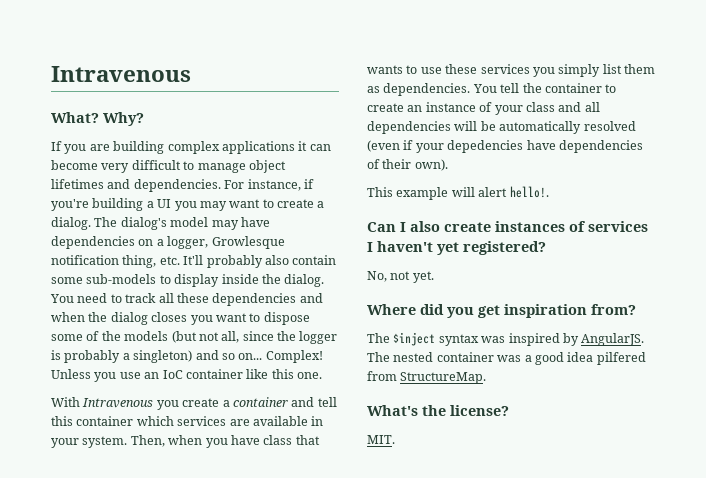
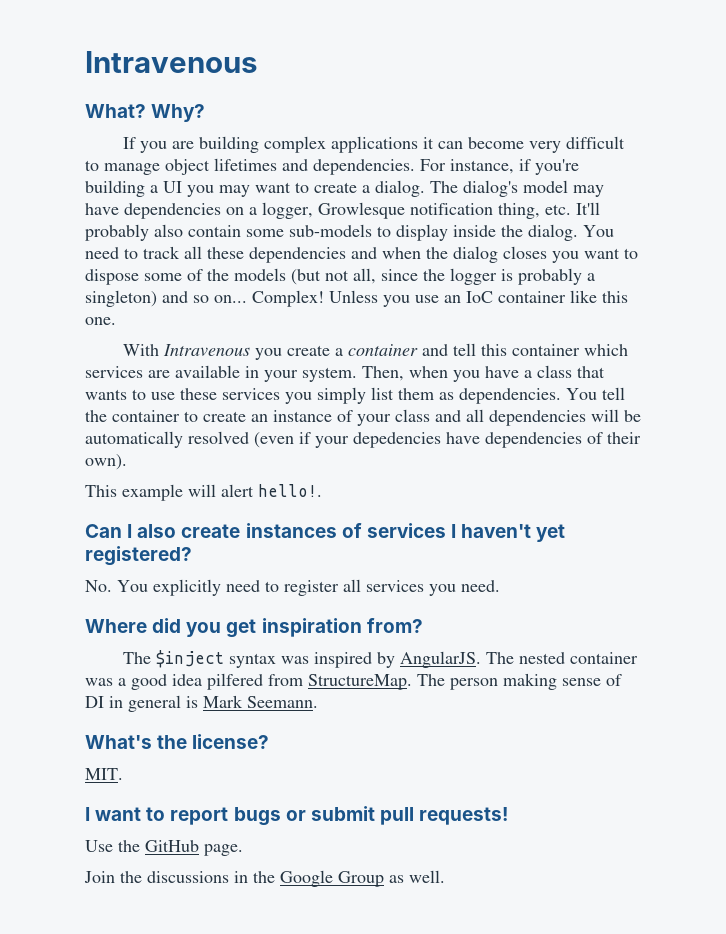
- Then, when you have class that wants to use these services you simply list them as dependencies.
+ Then, when you have a class that wants to use these services you simply list them as dependencies.
- No, not yet.
+ No. You explicitly need to register all services you need.
- The nested container was a good idea pilfered from StructureMap.
+ The nested container was a good idea pilfered from StructureMap. The person making sense of DI in general is Mark Seemann.
  What's the license?
  MIT.
+ I want to report bugs or submit pull requests!
+ Use the GitHub page.
+ Join the discussions in the Google Group as well.

